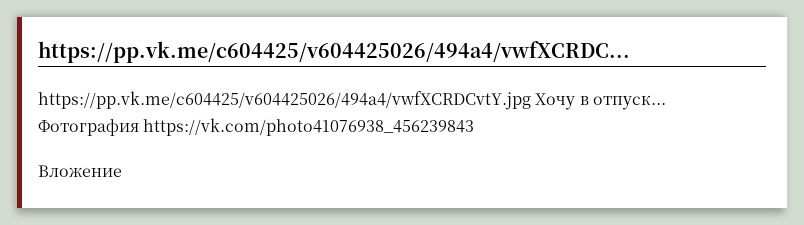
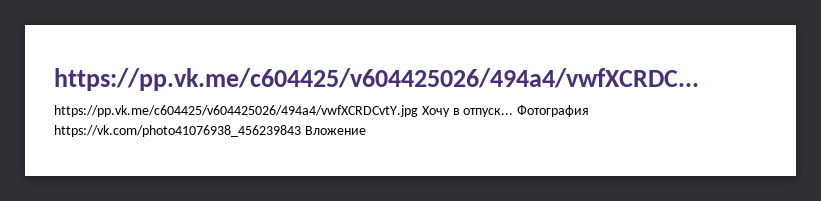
- Фотография https://vk.com/photo41076938_456239843
- Вложение
+ Фотография https://vk.com/photo41076938_456239843 Вложение

